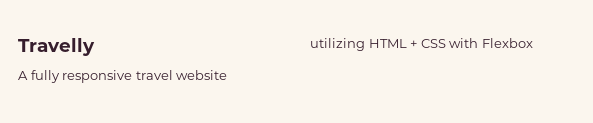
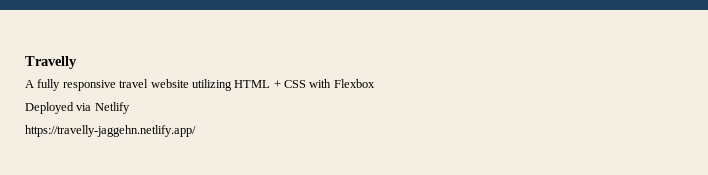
+ Deployed via Netlify
+ https://travelly-jaggehn.netlify.app/

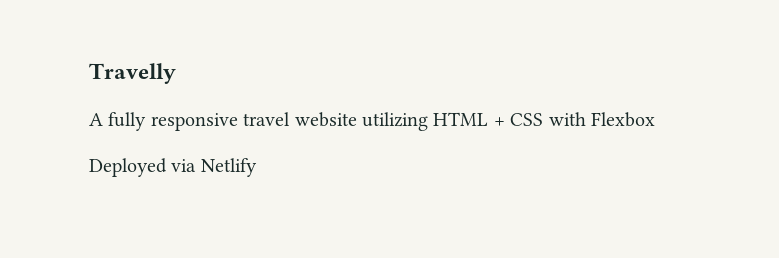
- https://travelly-jaggehn.netlify.app/

